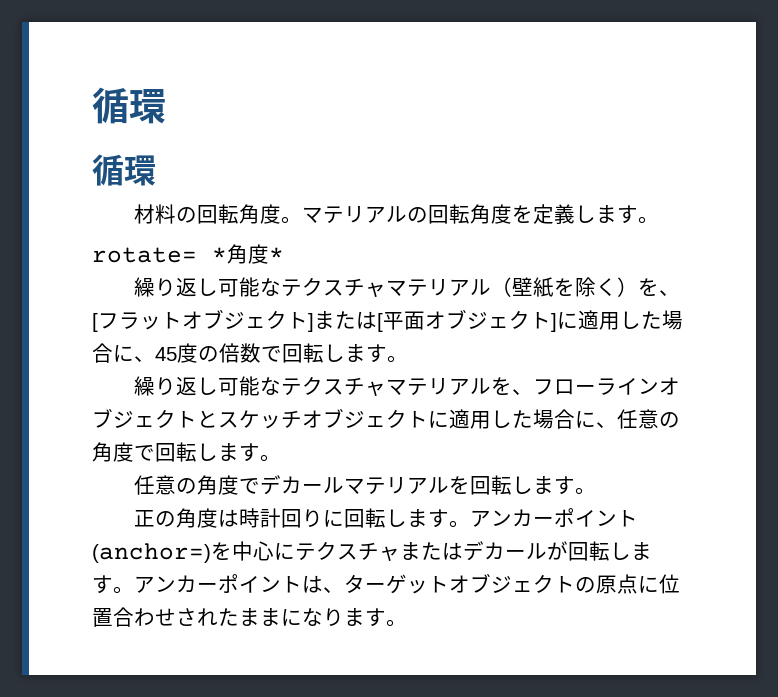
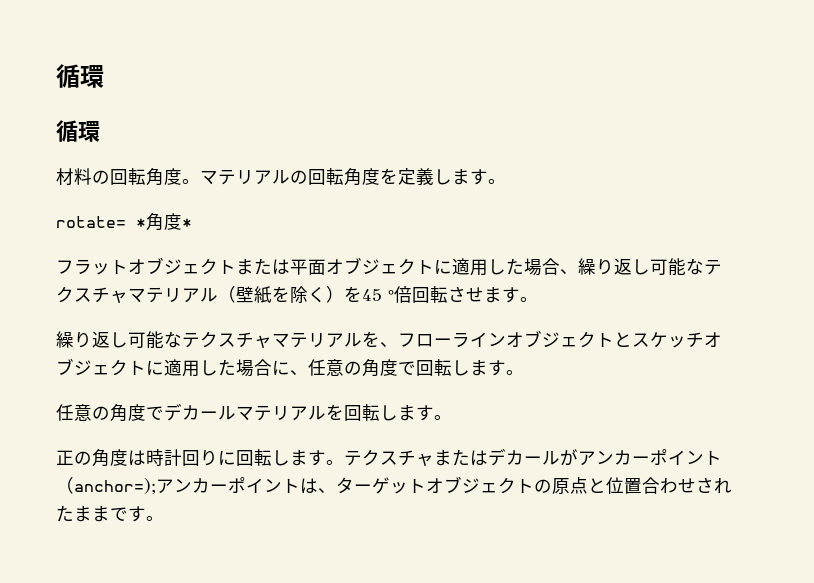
- 繰り返し可能なテクスチャマテリアル（壁紙を除く）を、[フラットオブジェクト]または[平面オブジェクト]に適用した場合に、45度の倍数で回転します。
+ フラットオブジェクトまたは平面オブジェクトに適用した場合、繰り返し可能なテクスチャマテリアル（壁紙を除く）を45 °倍回転させます。
- アンカーポイント(anchor=)を中心にテクスチャまたはデカールが回転します。アンカーポイントは、ターゲットオブジェクトの原点に位置合わせされたままになります。
+ テクスチャまたはデカールがアンカーポイント（anchor=);アンカーポイントは、ターゲットオブジェクトの原点と位置合わせされたままです。

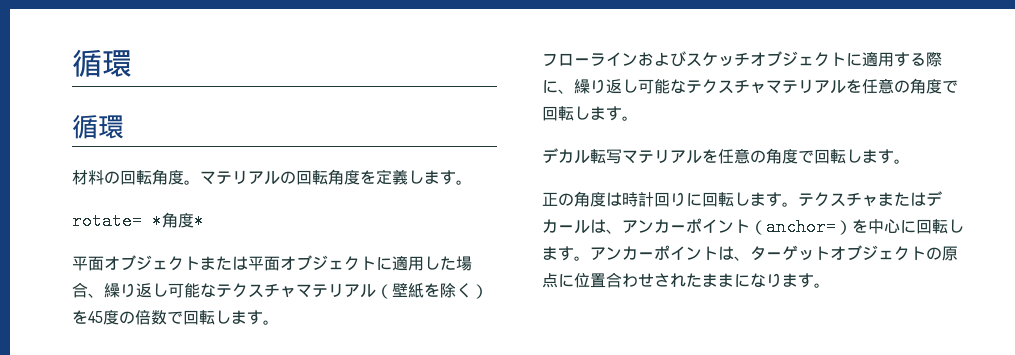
- フラットオブジェクトまたは平面オブジェクトに適用した場合、繰り返し可能なテクスチャマテリアル（壁紙を除く）を45 °倍回転させます。
- 繰り返し可能なテクスチャマテリアルを、フローラインオブジェクトとスケッチオブジェクトに適用した場合に、任意の角度で回転します。
- 任意の角度でデカールマテリアルを回転します。
+ 平面オブジェクトまたは平面オブジェクトに適用した場合、繰り返し可能なテクスチャマテリアル（壁紙を除く）を45度の倍数で回転します。
+ フローラインおよびスケッチオブジェクトに適用する際に、繰り返し可能なテクスチャマテリアルを任意の角度で回転します。
+ デカル転写マテリアルを任意の角度で回転します。
- テクスチャまたはデカールがアンカーポイント（anchor=);アンカーポイントは、ターゲットオブジェクトの原点と位置合わせされたままです。
+ テクスチャまたはデカールは、アンカーポイント（anchor=）を中心に回転します。アンカーポイントは、ターゲットオブジェクトの原点に位置合わせされたままになります。

